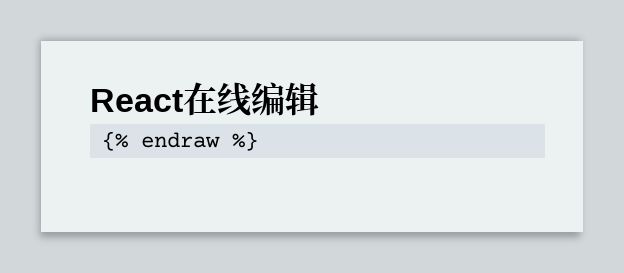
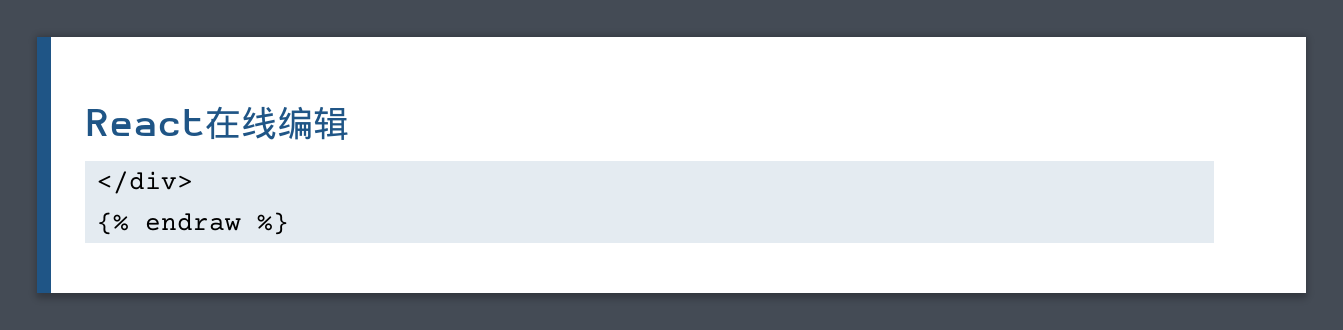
+ </div>

